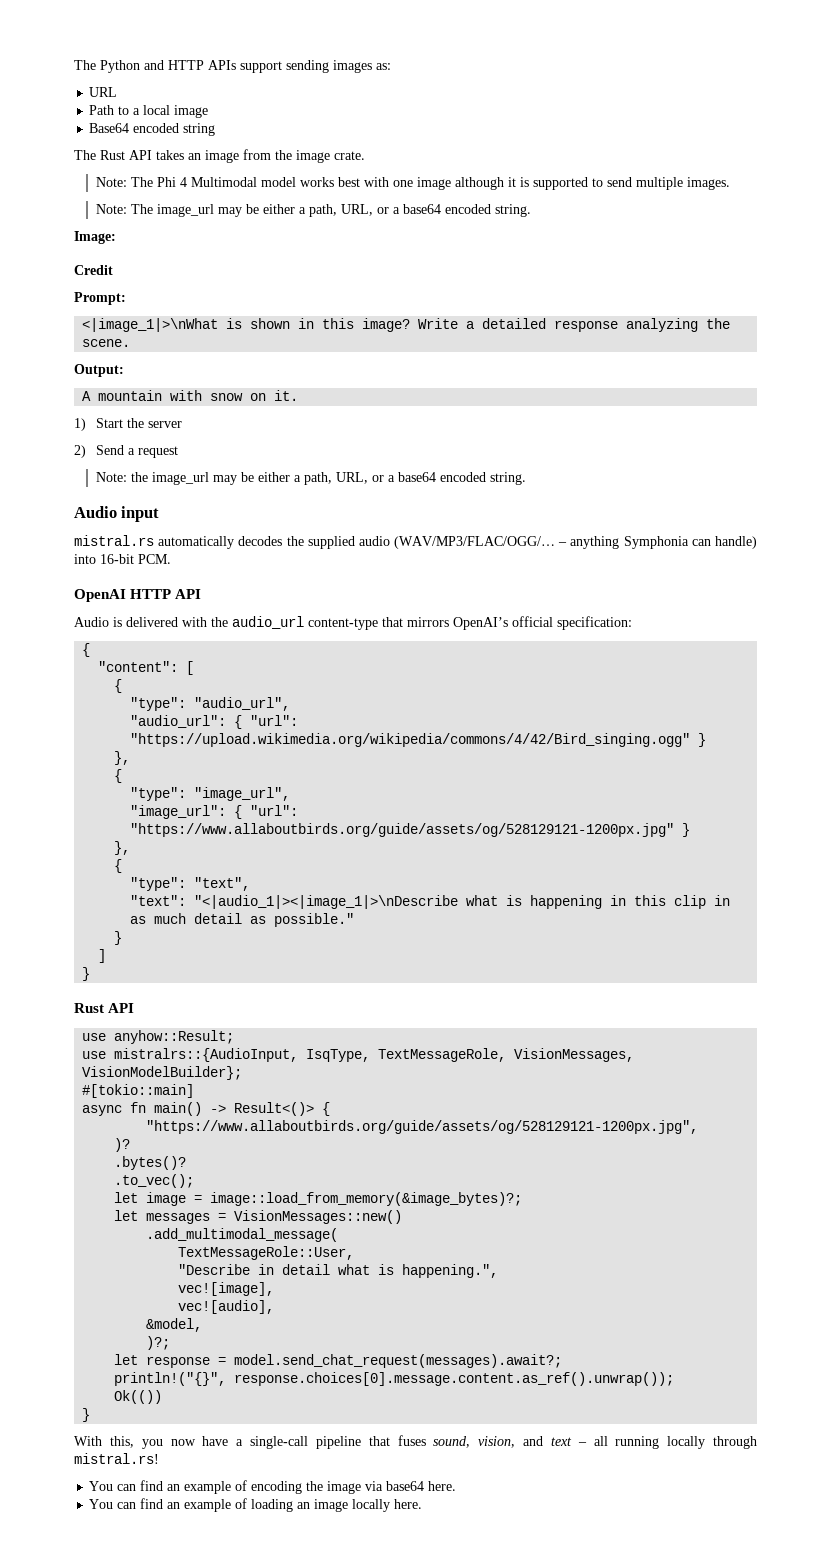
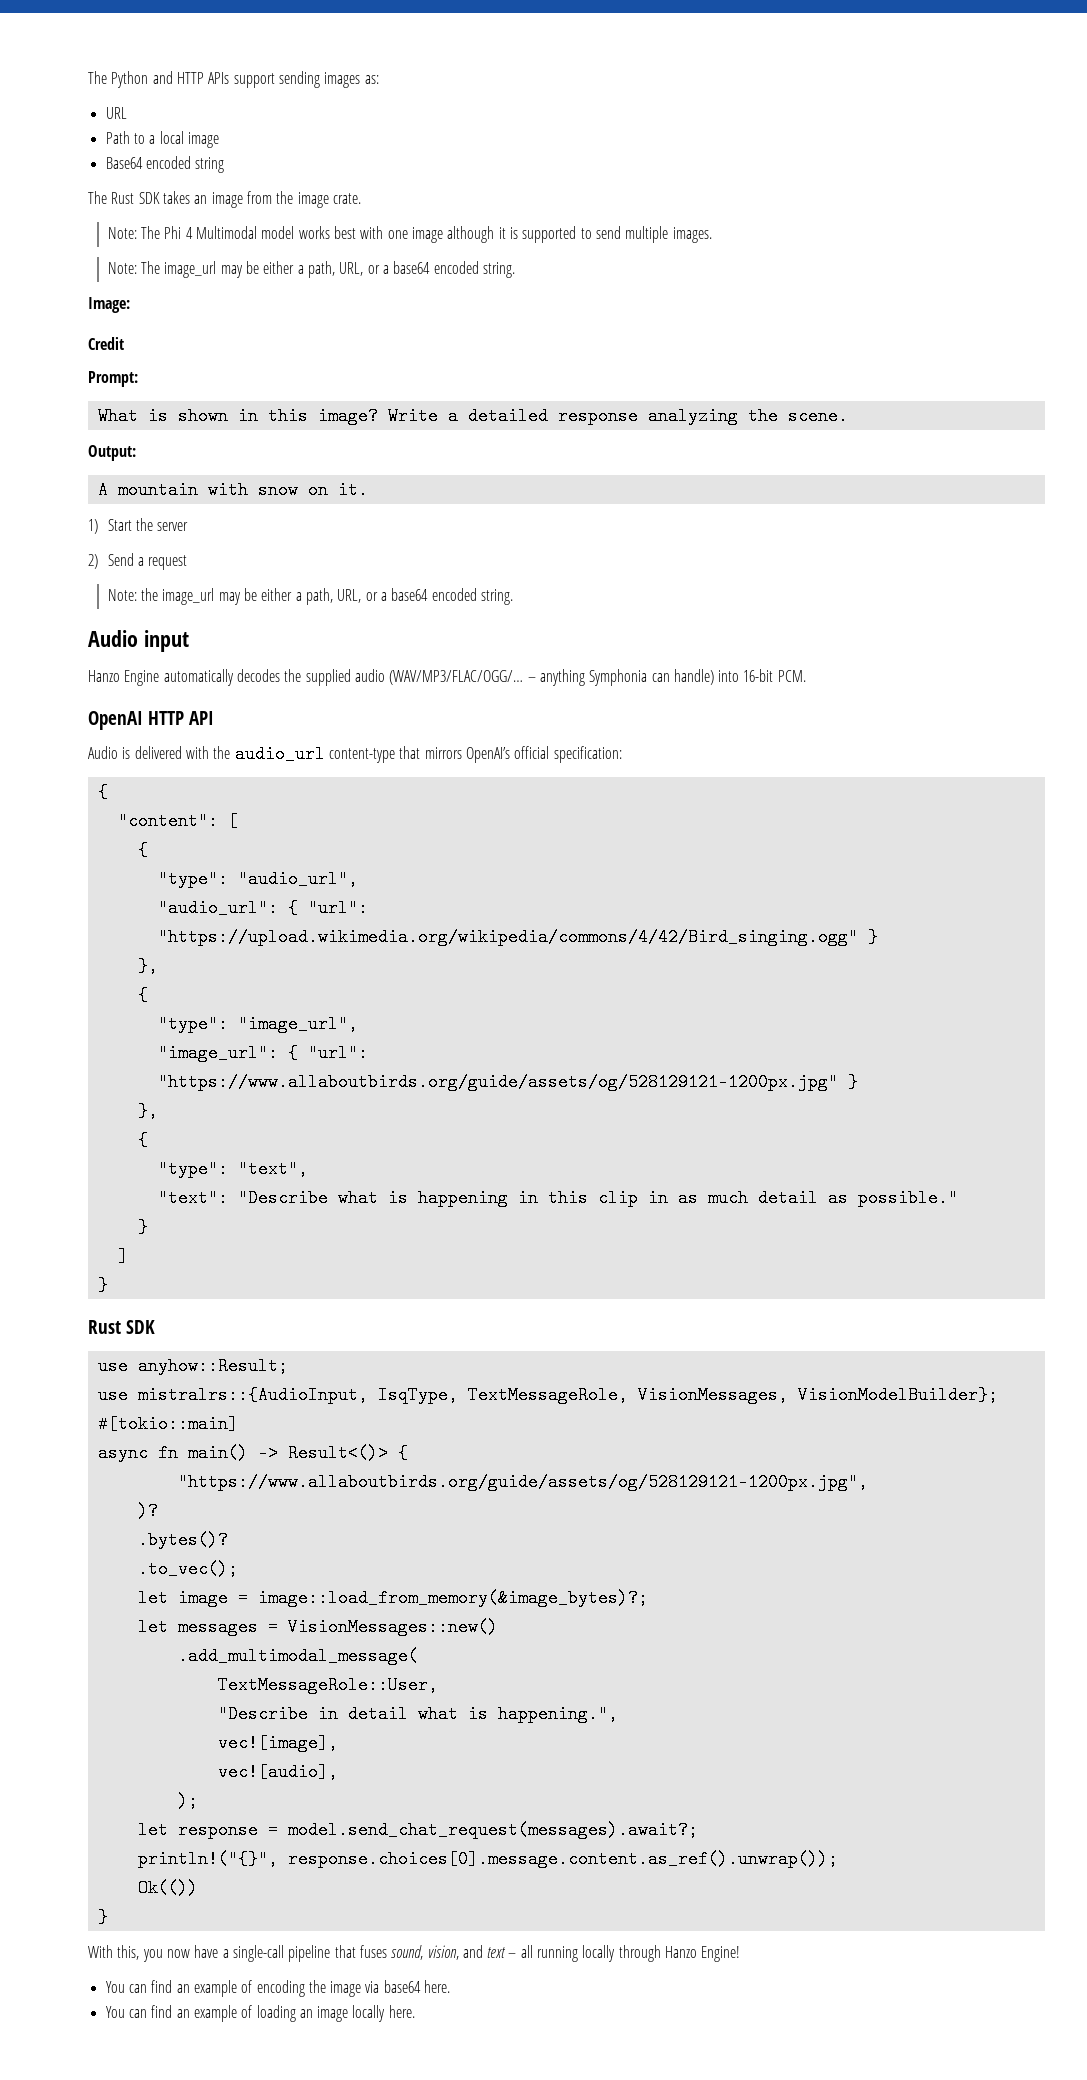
- The Rust API takes an image from the image crate.
+ The Rust SDK takes an image from the image crate.
- <|image_1|>\nWhat is shown in this image?
+ What is shown in this image?
- mistral.rs automatically decodes the supplied audio (WAV/MP3/FLAC/OGG/…
+ Hanzo Engine automatically decodes the supplied audio (WAV/MP3/FLAC/OGG/…
- "text": "<|audio_1|><|image_1|>\nDescribe what is happening in this clip in as much detail as possible."
+ "text": "Describe what is happening in this clip in as much detail as possible."
  ]
  }
- Rust API
+ Rust SDK
- &model,
- )?;
+ );
- With this, you now have a single-call pipeline that fuses sound, vision, and text – all running locally through mistral.rs!
+ With this, you now have a single-call pipeline that fuses sound, vision, and text – all running locally through Hanzo Engine!

